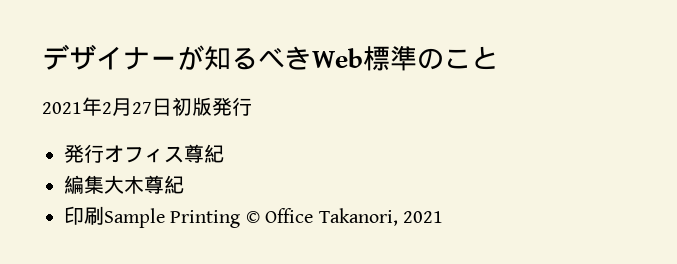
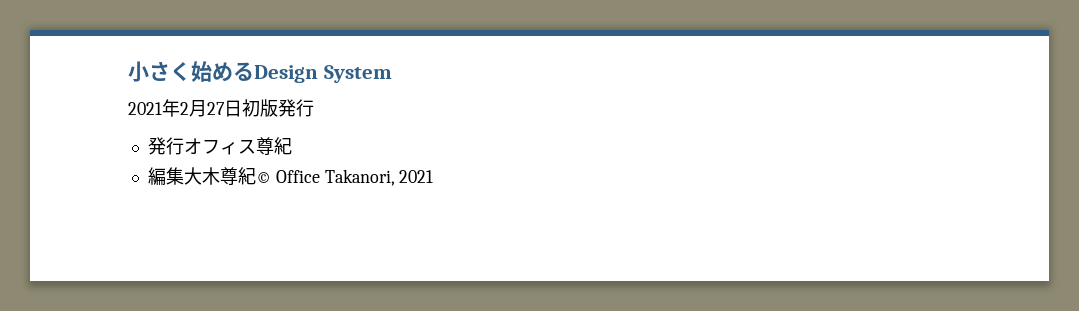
- デザイナーが知るべきWeb標準のこと
+ 小さく始めるDesign System
- 編集大木尊紀
- 印刷Sample Printing © Office Takanori, 2021
+ 編集大木尊紀© Office Takanori, 2021

